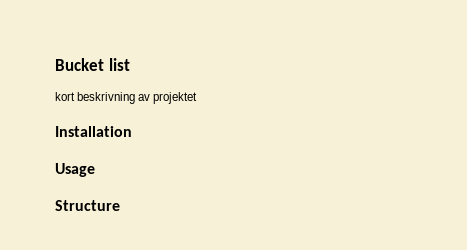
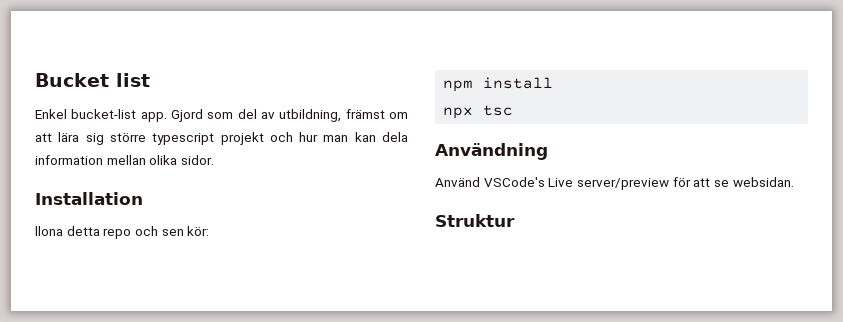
- kort beskrivning av projektet
+ Enkel bucket-list app. Gjord som del av utbildning, främst om att lära sig större typescript projekt och hur man kan dela information mellan olika sidor.
  Installation
- Usage
- Structure
+ llona detta repo och sen kör:
+ npm install
+ npx tsc
+ Användning
+ Använd VSCode's Live server/preview för att se websidan.
+ Struktur

